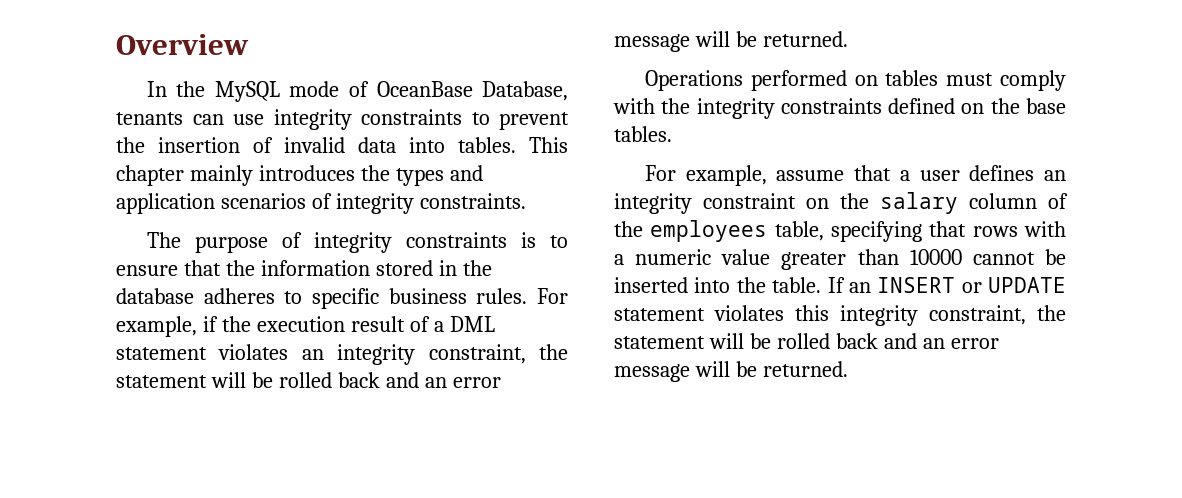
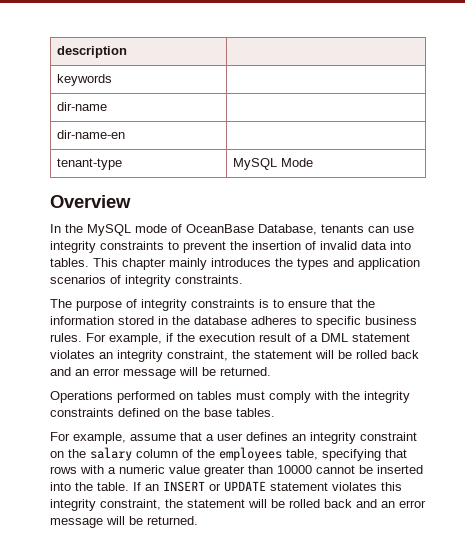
+ description |
+ keywords |
+ dir-name |
+ dir-name-en |
+ tenant-type | MySQL Mode

